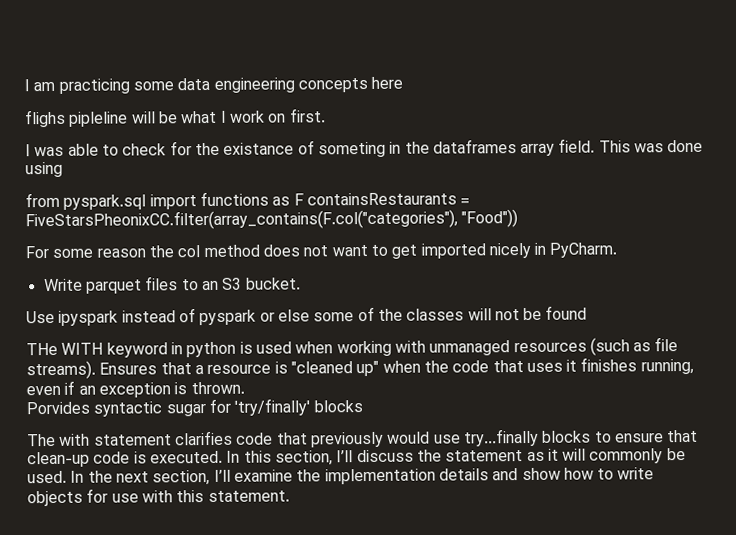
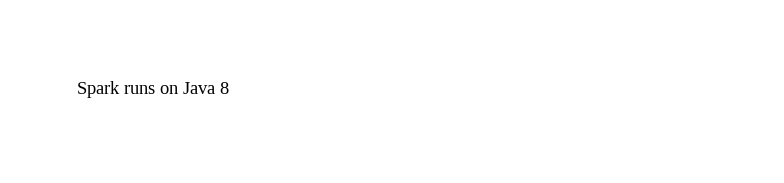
- I am practicing some data engineering concepts here
- flighs pipleline will be what I work on first.
- I was able to check for the existance of someting in the dataframes array field. This was done using
- from pyspark.sql import functions as F containsRestaurants = FiveStarsPheonixCC.filter(array_contains(F.col("categories"), "Food"))
- For some reason the col method does not want to get imported nicely in PyCharm.
- Write parquet files to an S3 bucket.
- Use ipyspark instead of pyspark or else some of the classes will not be found
- THe WITH keyword in python is used when working with unmanaged resources (such as file streams). Ensures that a resource is "cleaned up" when the code that uses it finishes running, even if an exception is thrown.
- Porvides syntactic sugar for 'try/finally' blocks
- The with statement clarifies code that previously would use try...finally blocks to ensure that clean-up code is executed. In this section, I’ll discuss the statement as it will commonly be used. In the next section, I’ll examine the implementation details and show how to write objects for use with this statement.
+ Spark runs on Java 8

